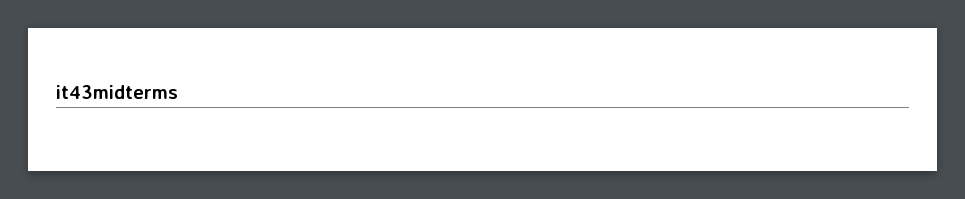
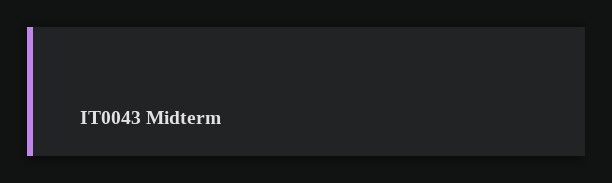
- it43midterms
+ IT0043 Midterm

